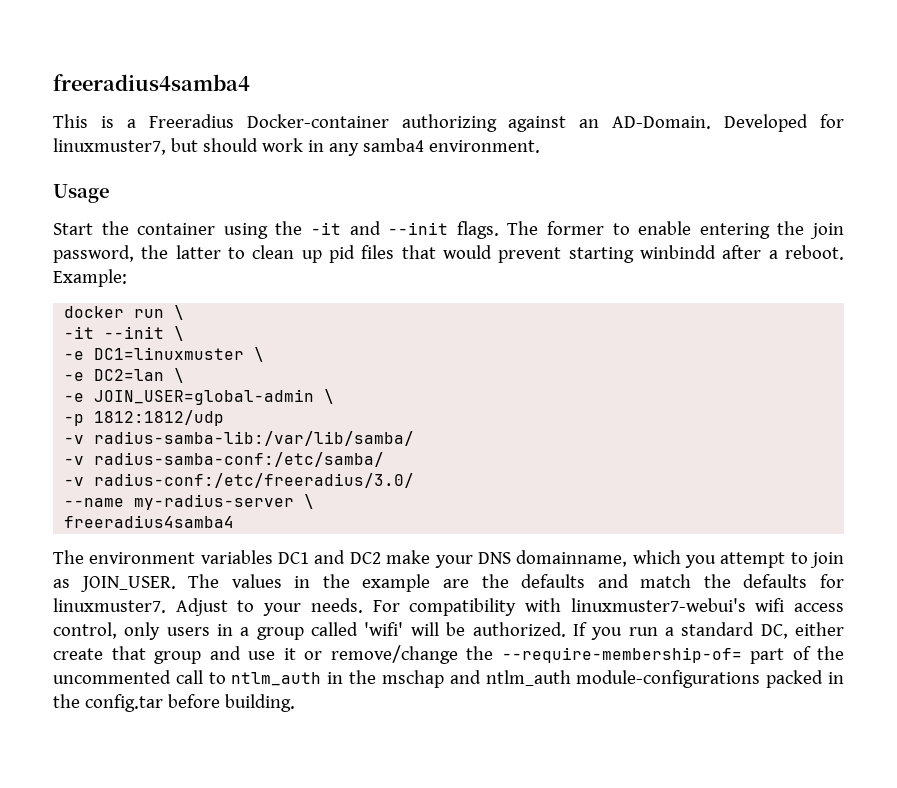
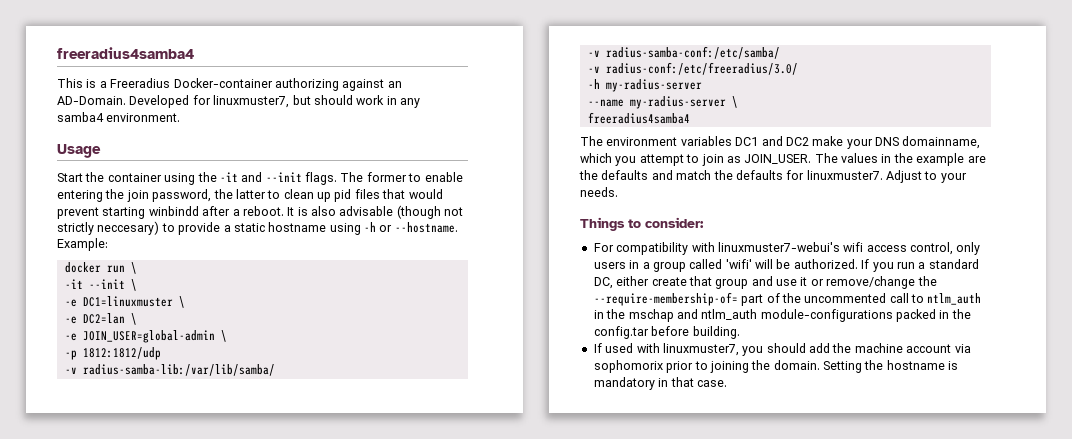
+ It is also advisable (though not strictly neccesary) to provide a static hostname using -h or --hostname.
+ -h my-radius-server
- Adjust to your needs. For compatibility with linuxmuster7-webui's wifi access control, only users in a group called 'wifi' will be authorized.
+ Adjust to your needs.
+ Things to consider:
+ For compatibility with linuxmuster7-webui's wifi access control, only users in a group called 'wifi' will be authorized.
+ If used with linuxmuster7, you should add the machine account via sophomorix prior to joining the domain. Setting the hostname is mandatory in that case.

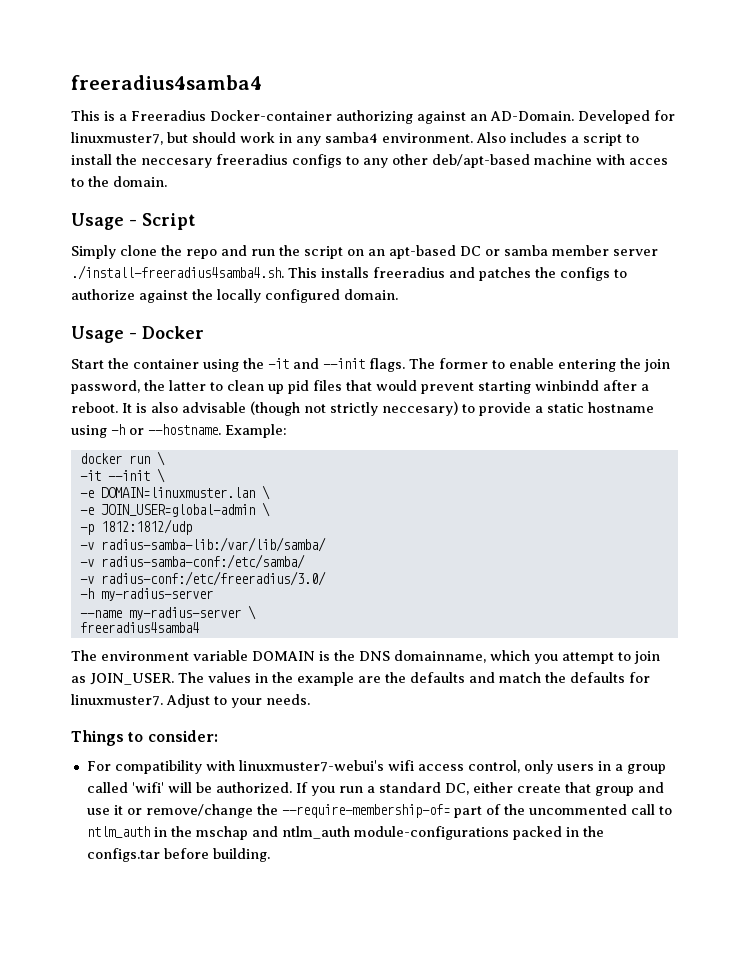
- Developed for linuxmuster7, but should work in any samba4 environment.
- Usage
+ Developed for linuxmuster7, but should work in any samba4 environment. Also includes a script to install the neccesary freeradius configs to any other deb/apt-based machine with acces to the domain.
+ Usage - Script
+ Simply clone the repo and run the script on an apt-based DC or samba member server ./install-freeradius4samba4.sh. This installs freeradius and patches the configs to authorize against the locally configured domain.
+ Usage - Docker
- -e DC1=linuxmuster \
- -e DC2=lan \
+ -e DOMAIN=linuxmuster.lan \
- The environment variables DC1 and DC2 make your DNS domainname, which you attempt to join as JOIN_USER.
+ The environment variable DOMAIN is the DNS domainname, which you attempt to join as JOIN_USER.
- If you run a standard DC, either create that group and use it or remove/change the --require-membership-of= part of the uncommented call to ntlm_auth in the mschap and ntlm_auth module-configurations packed in the config.tar before building.
+ If you run a standard DC, either create that group and use it or remove/change the --require-membership-of= part of the uncommented call to ntlm_auth in the mschap and ntlm_auth module-configurations packed in the configs.tar before building.
- If used with linuxmuster7, you should add the machine account via sophomorix prior to joining the domain. Setting the hostname is mandatory in that case.

